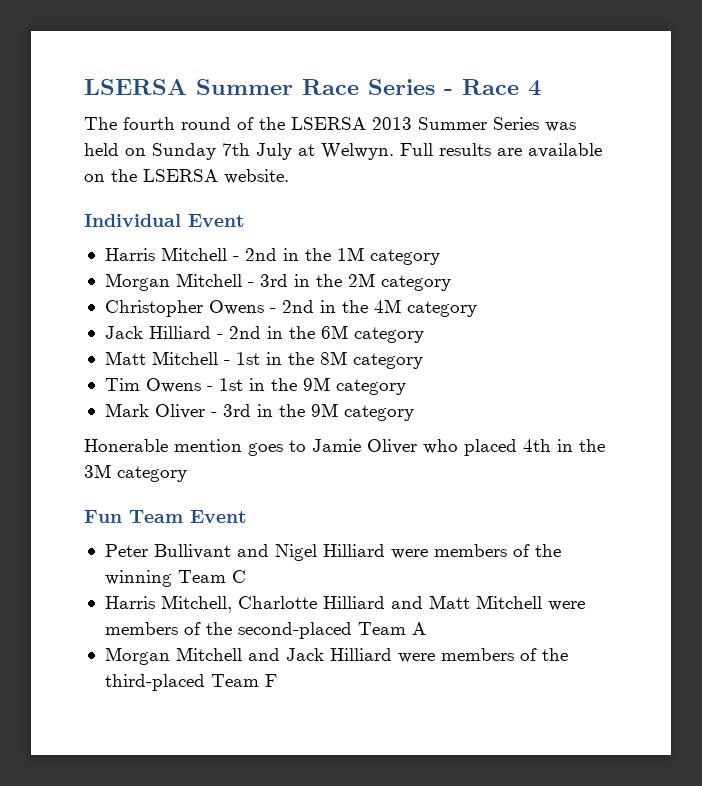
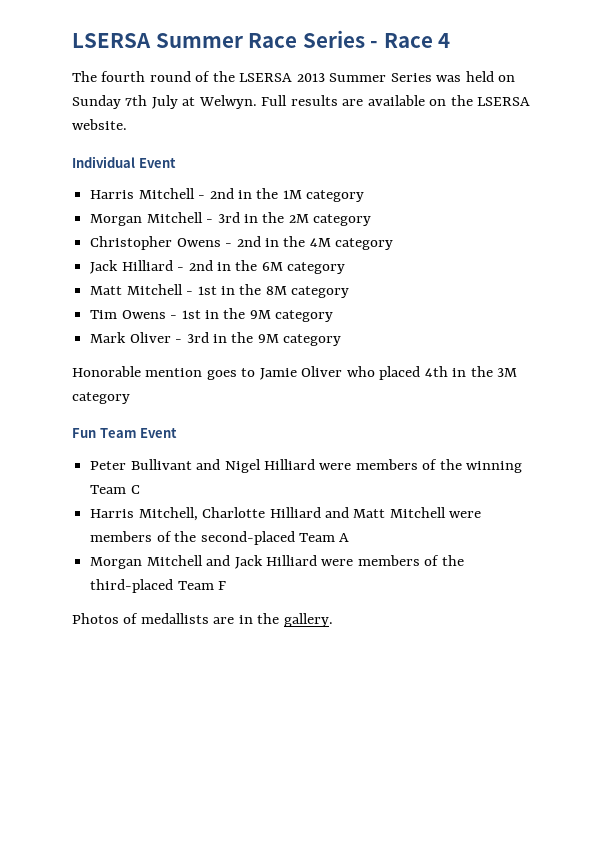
- Honerable mention goes to Jamie Oliver who placed 4th in the 3M category
+ Honorable mention goes to Jamie Oliver who placed 4th in the 3M category
+ Photos of medallists are in the gallery.

